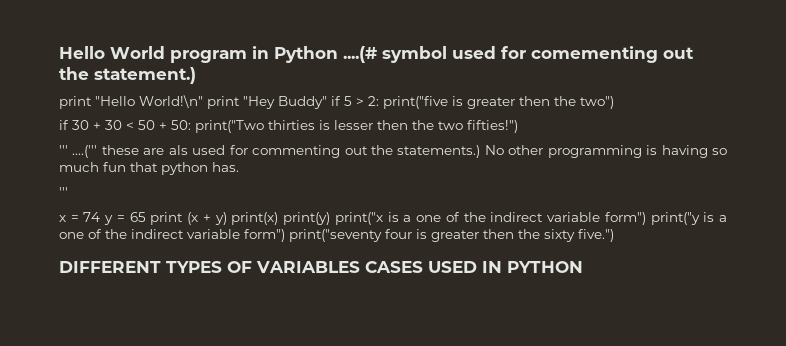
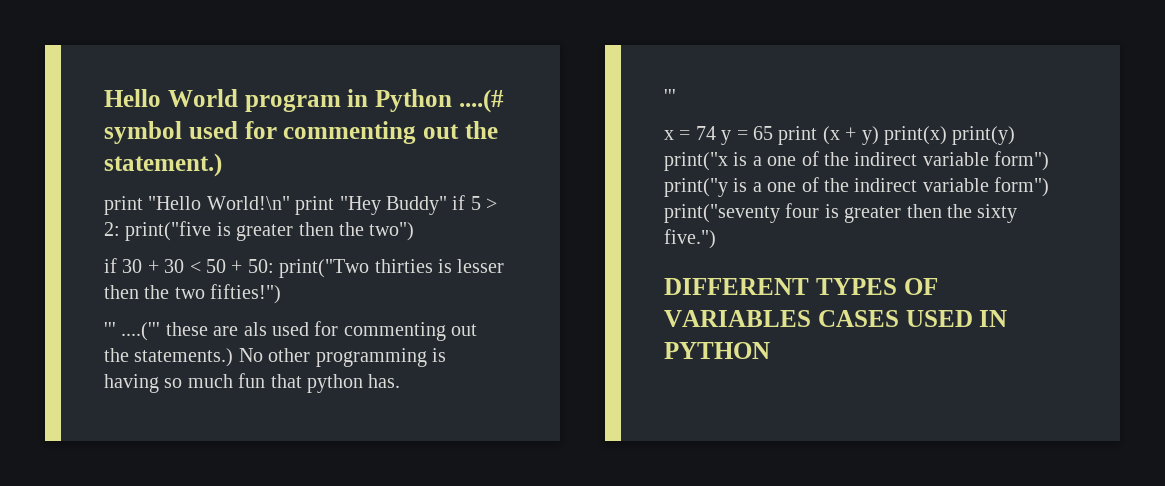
- Hello World program in Python ....(# symbol used for comementing out the statement.)
+ Hello World program in Python ....(# symbol used for commenting out the statement.)

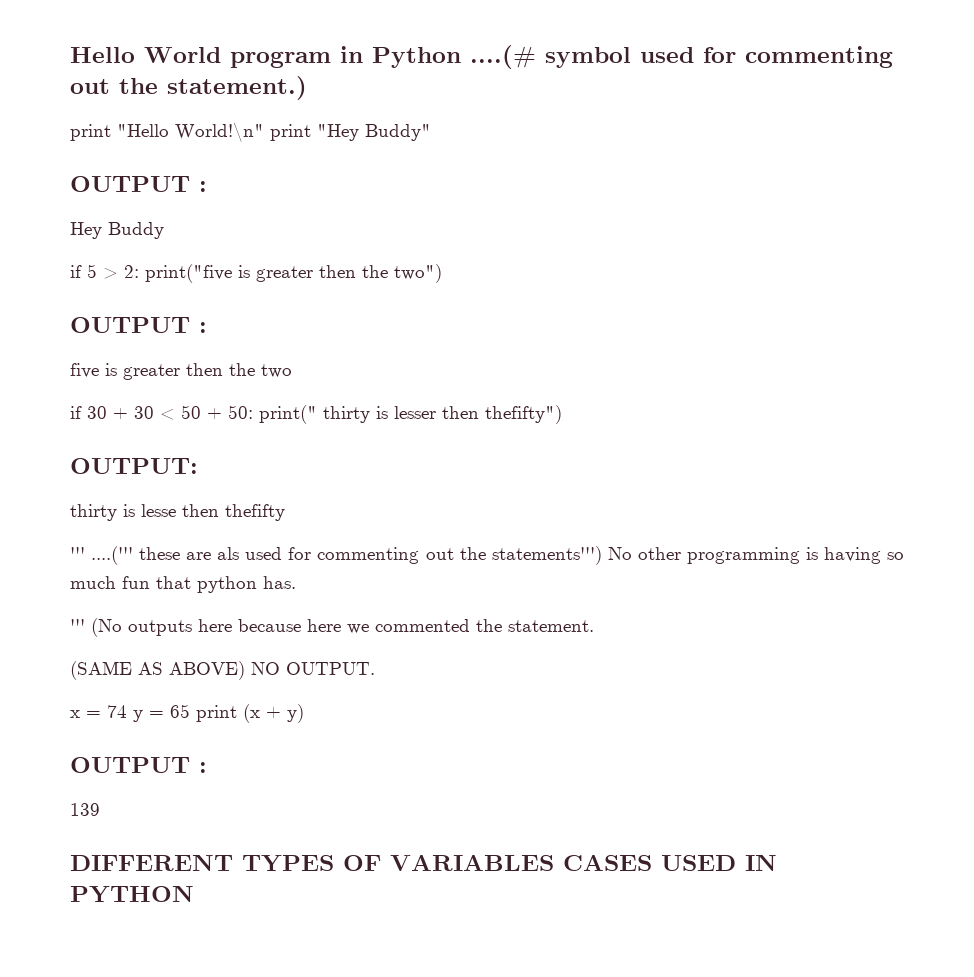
- print "Hello World!\n" print "Hey Buddy" if 5 > 2: print("five is greater then the two")
+ print "Hello World!\n" print "Hey Buddy"
+ OUTPUT :
+ Hey Buddy
+ if 5 > 2: print("five is greater then the two")
+ OUTPUT :
+ five is greater then the two
- if 30 + 30 < 50 + 50: print("Two thirties is lesser then the two fifties!")
+ if 30 + 30 < 50 + 50: print(" thirty is lesser then thefifty")
+ OUTPUT:
+ thirty is lesse then thefifty
- ''' ....(''' these are als used for commenting out the statements.) No other programming is having so much fun that python has.
- '''
+ ''' ....(''' these are als used for commenting out the statements''') No other programming is having so much fun that python has.
+ ''' (No outputs here because here we commented the statement.
+ (SAME AS ABOVE) NO OUTPUT.
- x = 74 y = 65 print (x + y) print(x) print(y) print("x is a one of the indirect variable form") print("y is a one of the indirect variable form") print("seventy four is greater then the sixty five.")
+ x = 74 y = 65 print (x + y)
+ OUTPUT :
+ 139

